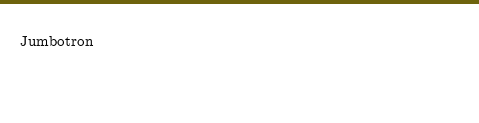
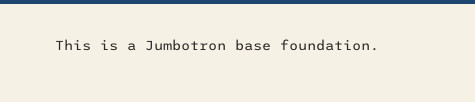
- Jumbotron
+ This is a Jumbotron base foundation.

